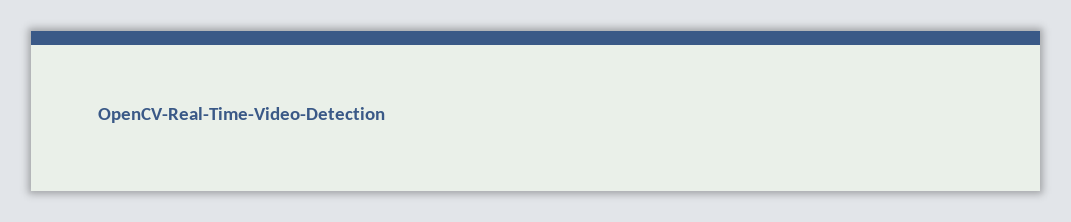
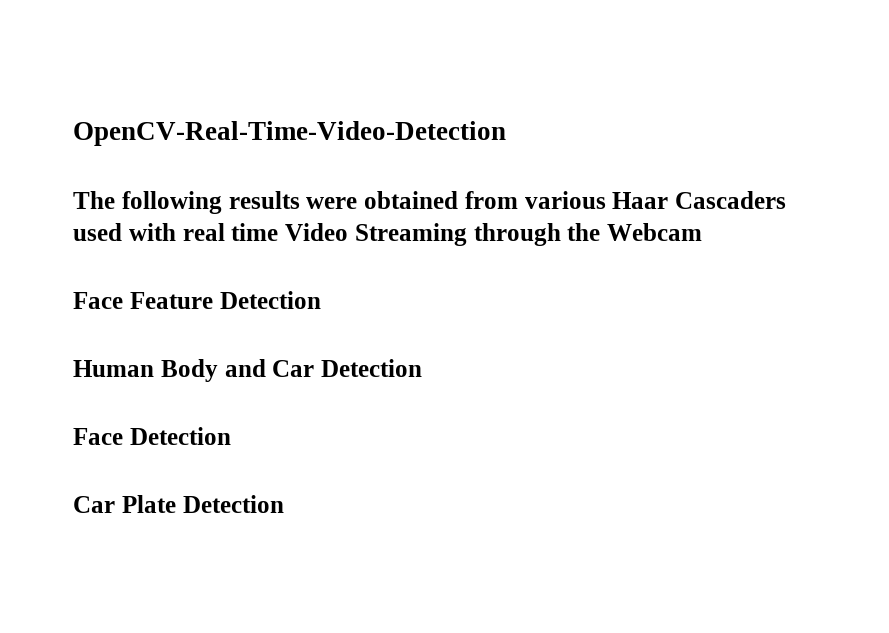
+ The following results were obtained from various Haar Cascaders used with real time Video Streaming through the Webcam
+ Face Feature Detection
+ Human Body and Car Detection
+ Face Detection
+ Car Plate Detection

